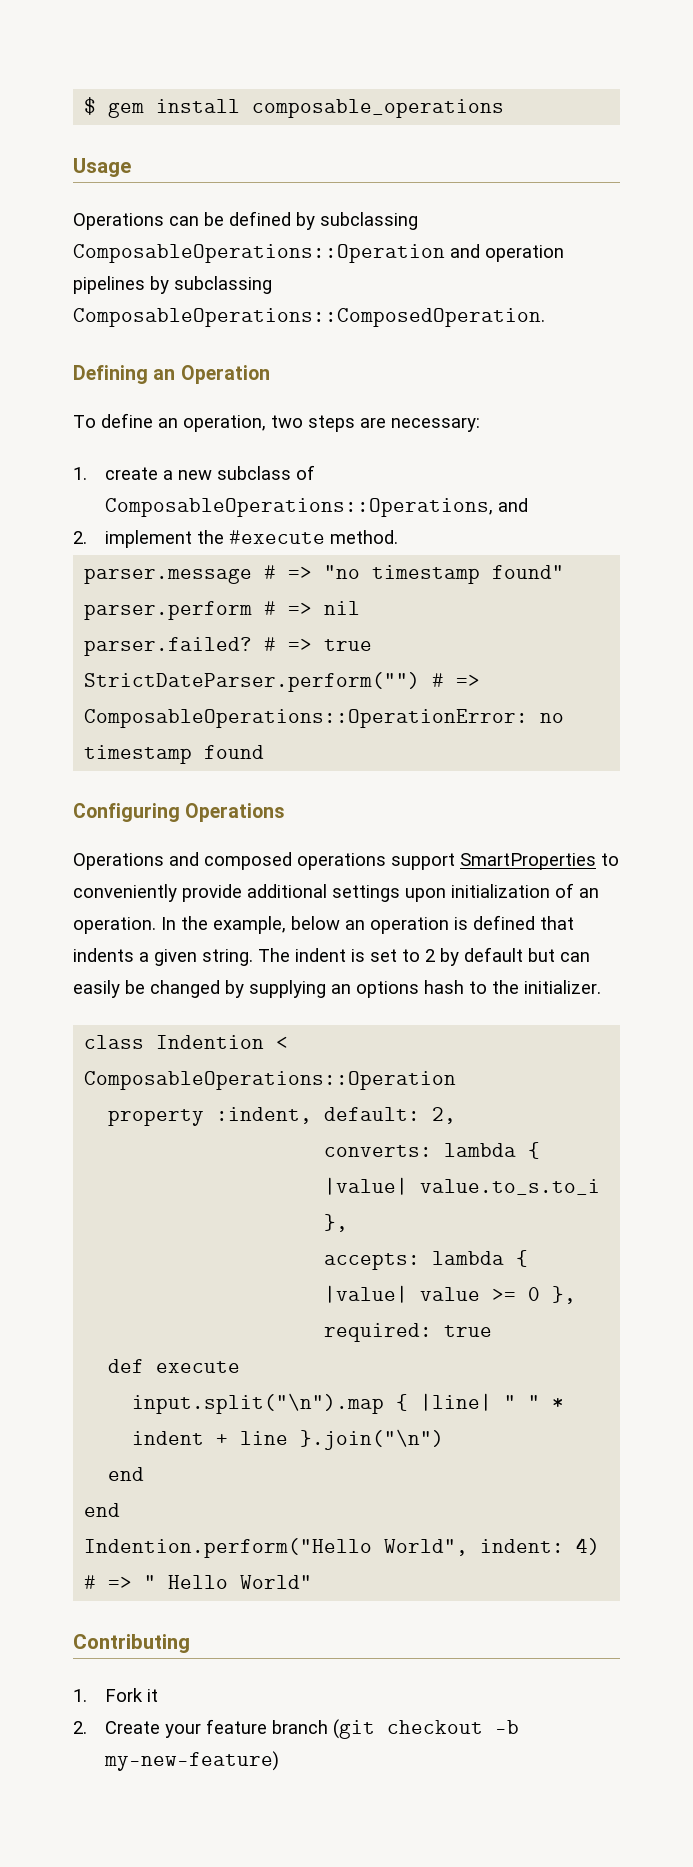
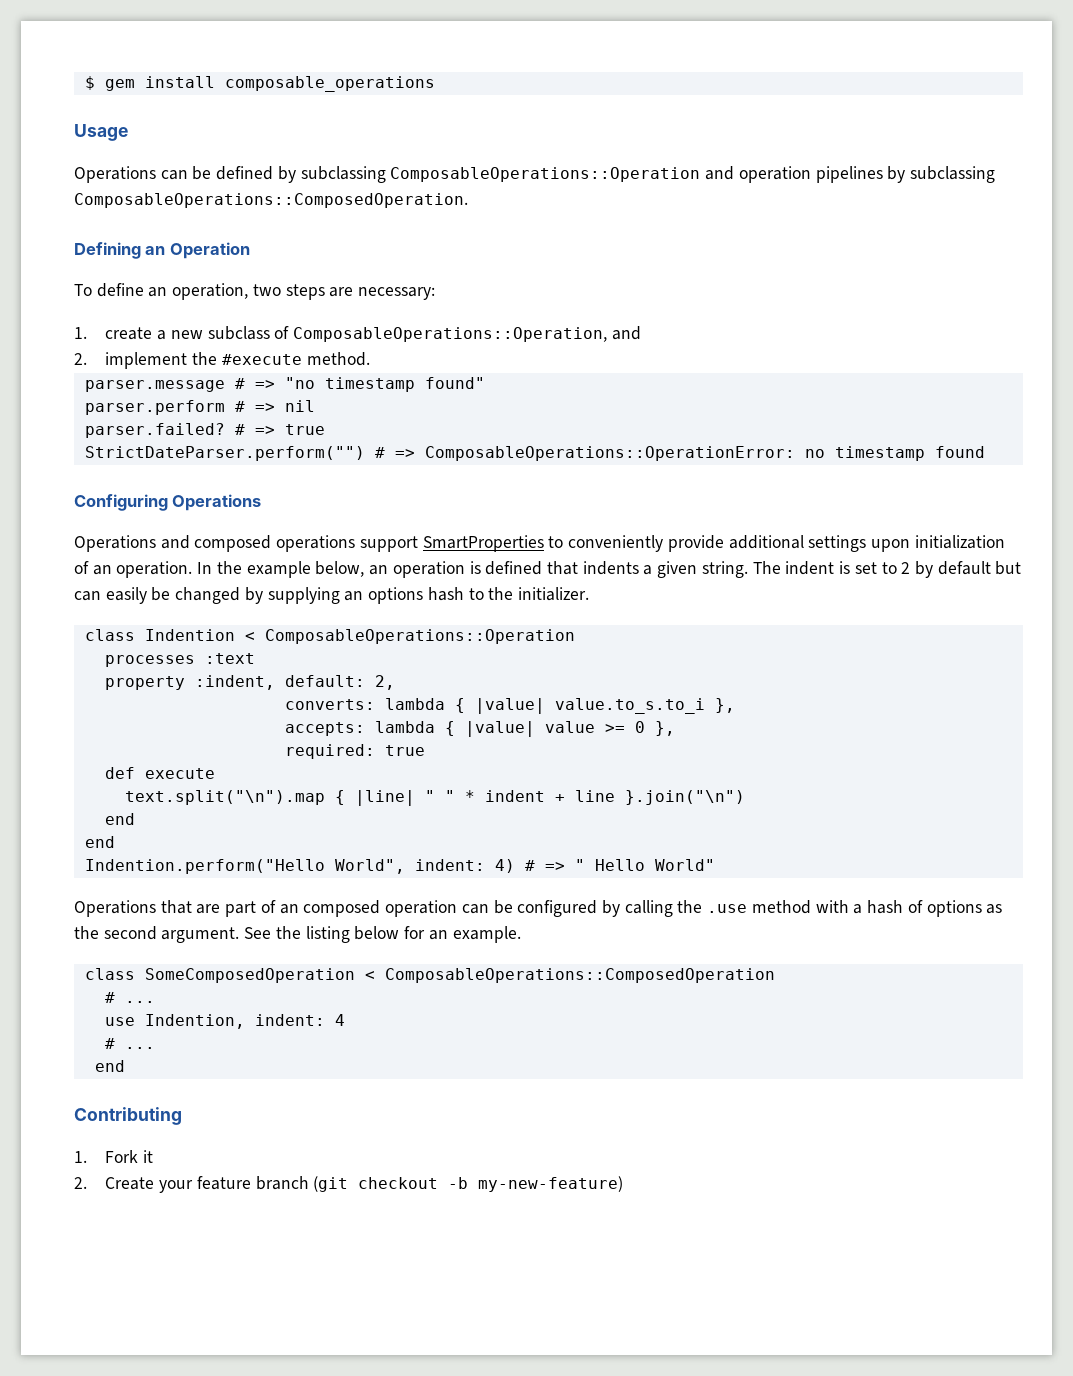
- 1. create a new subclass of ComposableOperations::Operations, and
+ 1. create a new subclass of ComposableOperations::Operation, and
- In the example, below an operation is defined that indents a given string.
+ In the example below, an operation is defined that indents a given string.
+ processes :text
- input.split("\n").map { |line| " " * indent + line }.join("\n")
+ text.split("\n").map { |line| " " * indent + line }.join("\n")
+ Operations that are part of an composed operation can be configured by calling the .use method with a hash of options as the second argument. See the listing below for an example.
+ class SomeComposedOperation < ComposableOperations::ComposedOperation
+ # ...
+ use Indention, indent: 4
+ # ...
+ end

